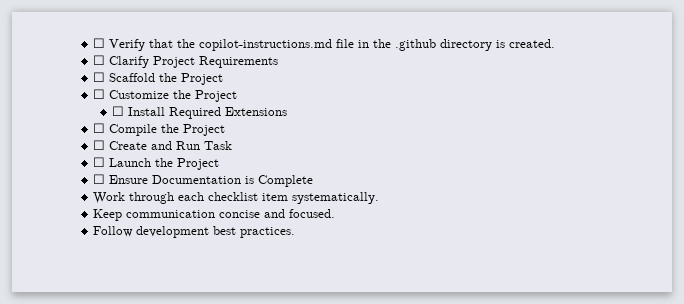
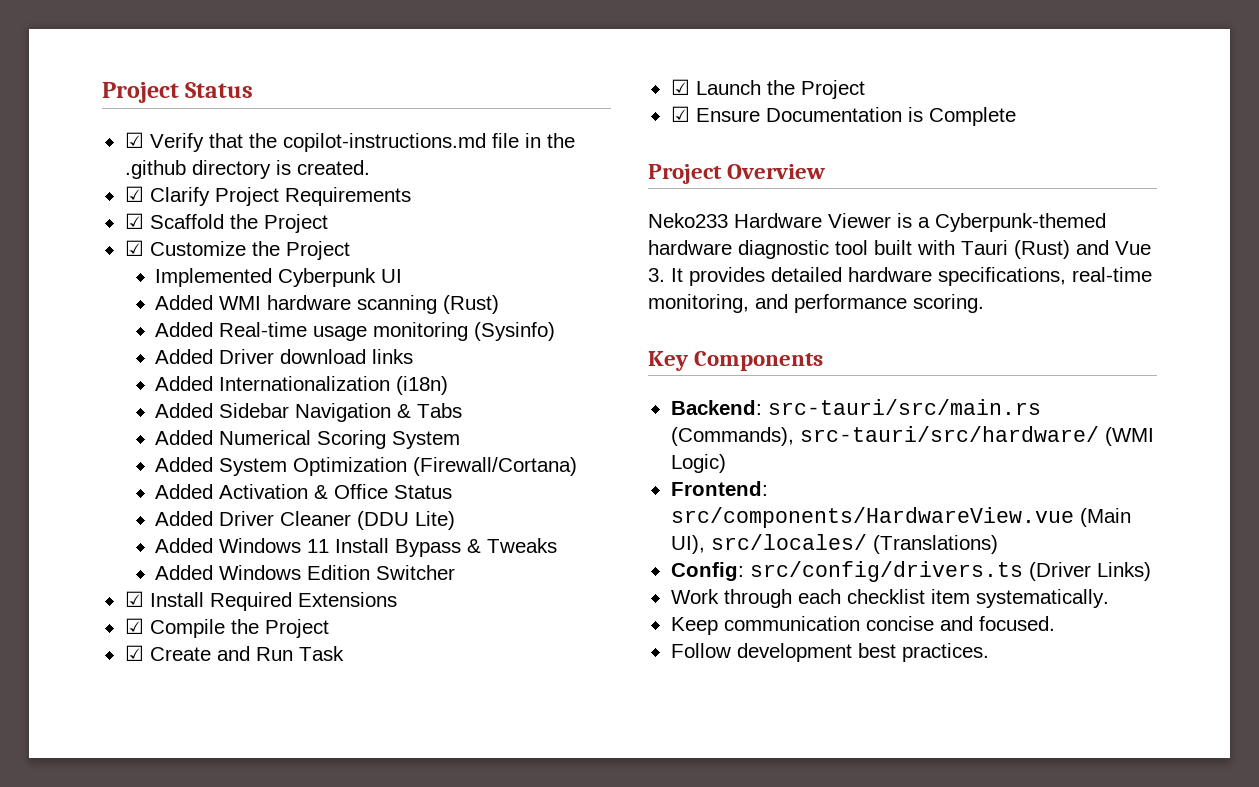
- ☐ Verify that the copilot-instructions.md file in the .github directory is created.
+ Project Status
+ ☑ Verify that the copilot-instructions.md file in the .github directory is created.
- ☐ Clarify Project Requirements
+ ☑ Clarify Project Requirements
- ☐ Scaffold the Project
+ ☑ Scaffold the Project
- ☐ Customize the Project
+ ☑ Customize the Project
- ☐ Install Required Extensions
+ Implemented Cyberpunk UI
+ Added WMI hardware scanning (Rust)
+ Added Real-time usage monitoring (Sysinfo)
+ Added Driver download links
+ Added Internationalization (i18n)
+ Added Sidebar Navigation & Tabs
+ Added Numerical Scoring System
+ Added System Optimization (Firewall/Cortana)
+ Added Activation & Office Status
+ Added Driver Cleaner (DDU Lite)
+ Added Windows 11 Install Bypass & Tweaks
+ Added Windows Edition Switcher
+ ☑ Install Required Extensions
- ☐ Compile the Project
+ ☑ Compile the Project
- ☐ Create and Run Task
+ ☑ Create and Run Task
- ☐ Launch the Project
+ ☑ Launch the Project
- ☐ Ensure Documentation is Complete
+ ☑ Ensure Documentation is Complete
+ Project Overview
+ Neko233 Hardware Viewer is a Cyberpunk-themed hardware diagnostic tool built with Tauri (Rust) and Vue 3. It provides detailed hardware specifications, real-time monitoring, and performance scoring.
+ Key Components
+ Backend: src-tauri/src/main.rs (Commands), src-tauri/src/hardware/ (WMI Logic)
+ Frontend: src/components/HardwareView.vue (Main UI), src/locales/ (Translations)
+ Config: src/config/drivers.ts (Driver Links)

